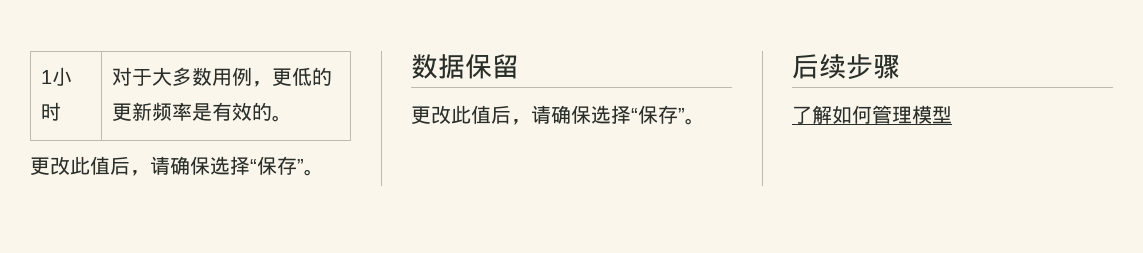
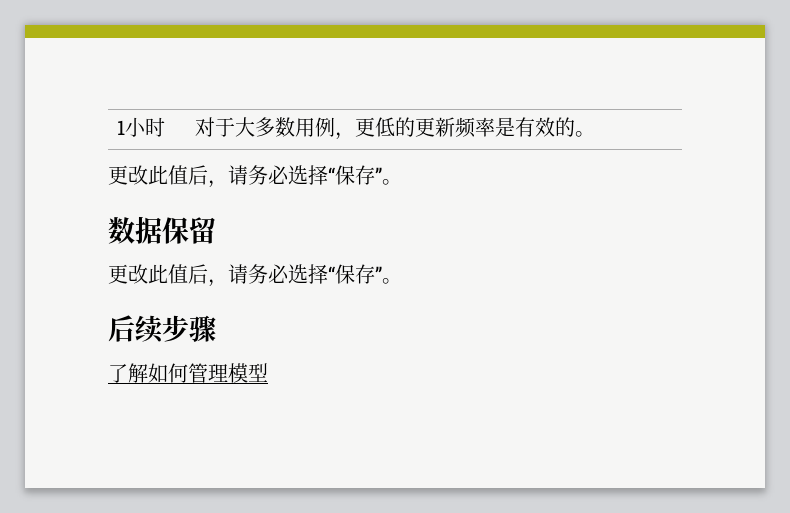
  1小时 | 对于大多数用例，更低的更新频率是有效的。
- 更改此值后，请确保选择“保存”。
+ 更改此值后，请务必选择“保存”。
  数据保留
- 更改此值后，请确保选择“保存”。
+ 更改此值后，请务必选择“保存”。

